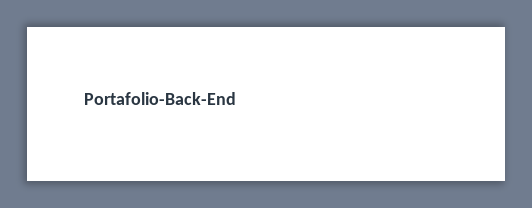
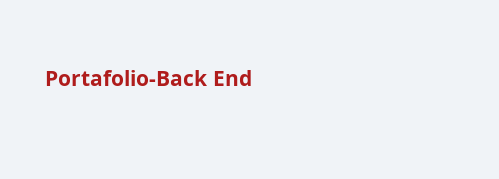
- Portafolio-Back-End
+ Portafolio-Back End

